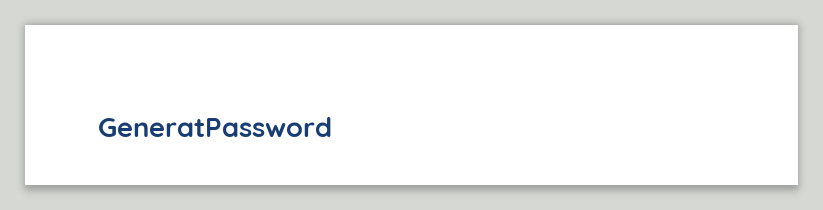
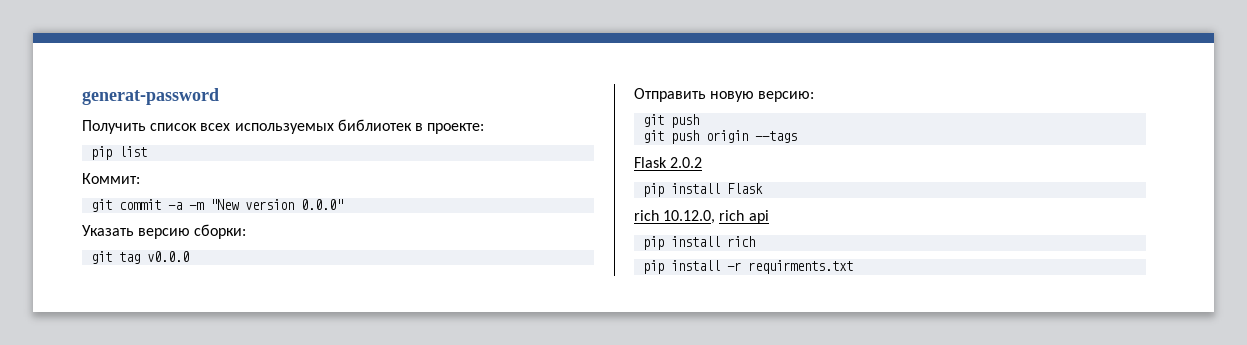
- GeneratPassword
+ generat-password
+ Получить список всех используемых библиотек в проекте:
+ pip list
+ Коммит:
+ git commit -a -m "New version 0.0.0"
+ Указать версию сборки:
+ git tag v0.0.0
+ Отправить новую версию:
+ git push
+ git push origin --tags
+ Flask 2.0.2
+ pip install Flask
+ rich 10.12.0, rich api
+ pip install rich
+ pip install -r requirments.txt

